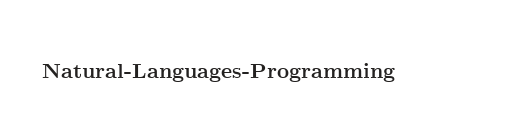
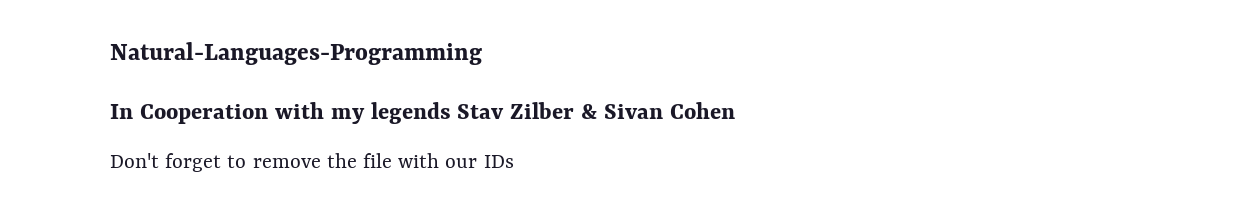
+ In Cooperation with my legends Stav Zilber & Sivan Cohen
+ Don't forget to remove the file with our IDs

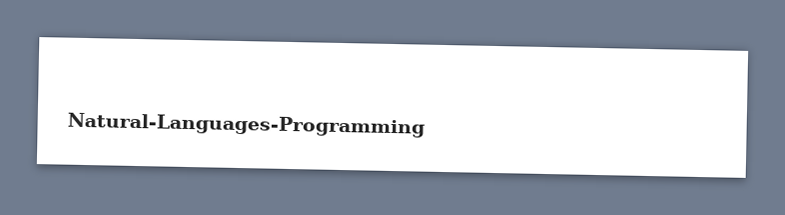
- In Cooperation with my legends Stav Zilber & Sivan Cohen
- Don't forget to remove the file with our IDs

